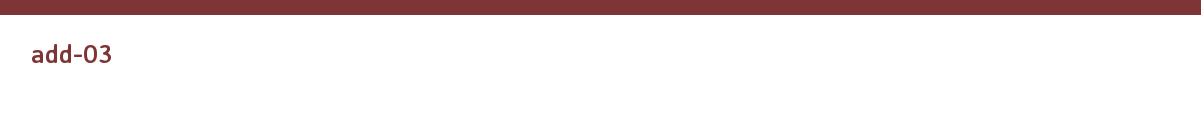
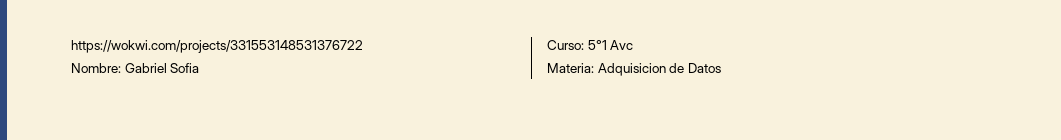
- add-03
+ https://wokwi.com/projects/331553148531376722
+ Nombre: Gabriel Sofia
+ Curso: 5°1 Avc
+ Materia: Adquisicion de Datos

